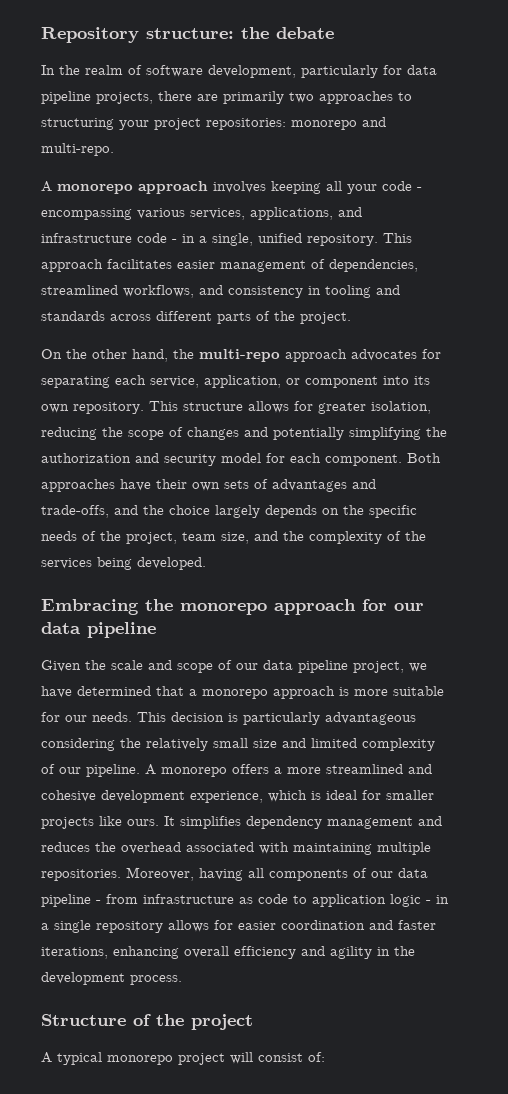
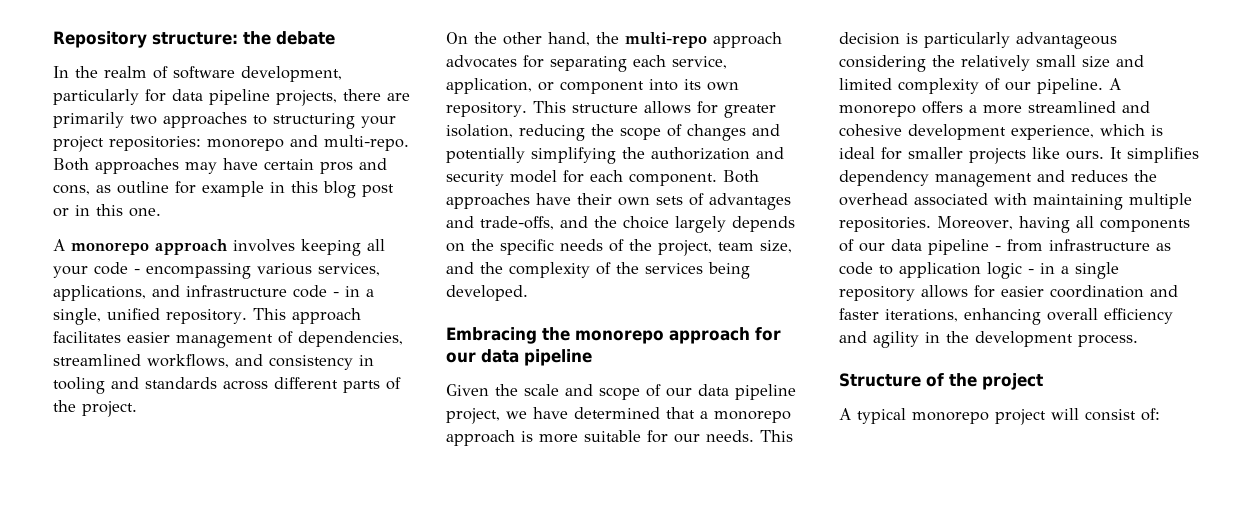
+ Both approaches may have certain pros and cons, as outline for example in this blog post or in this one.

